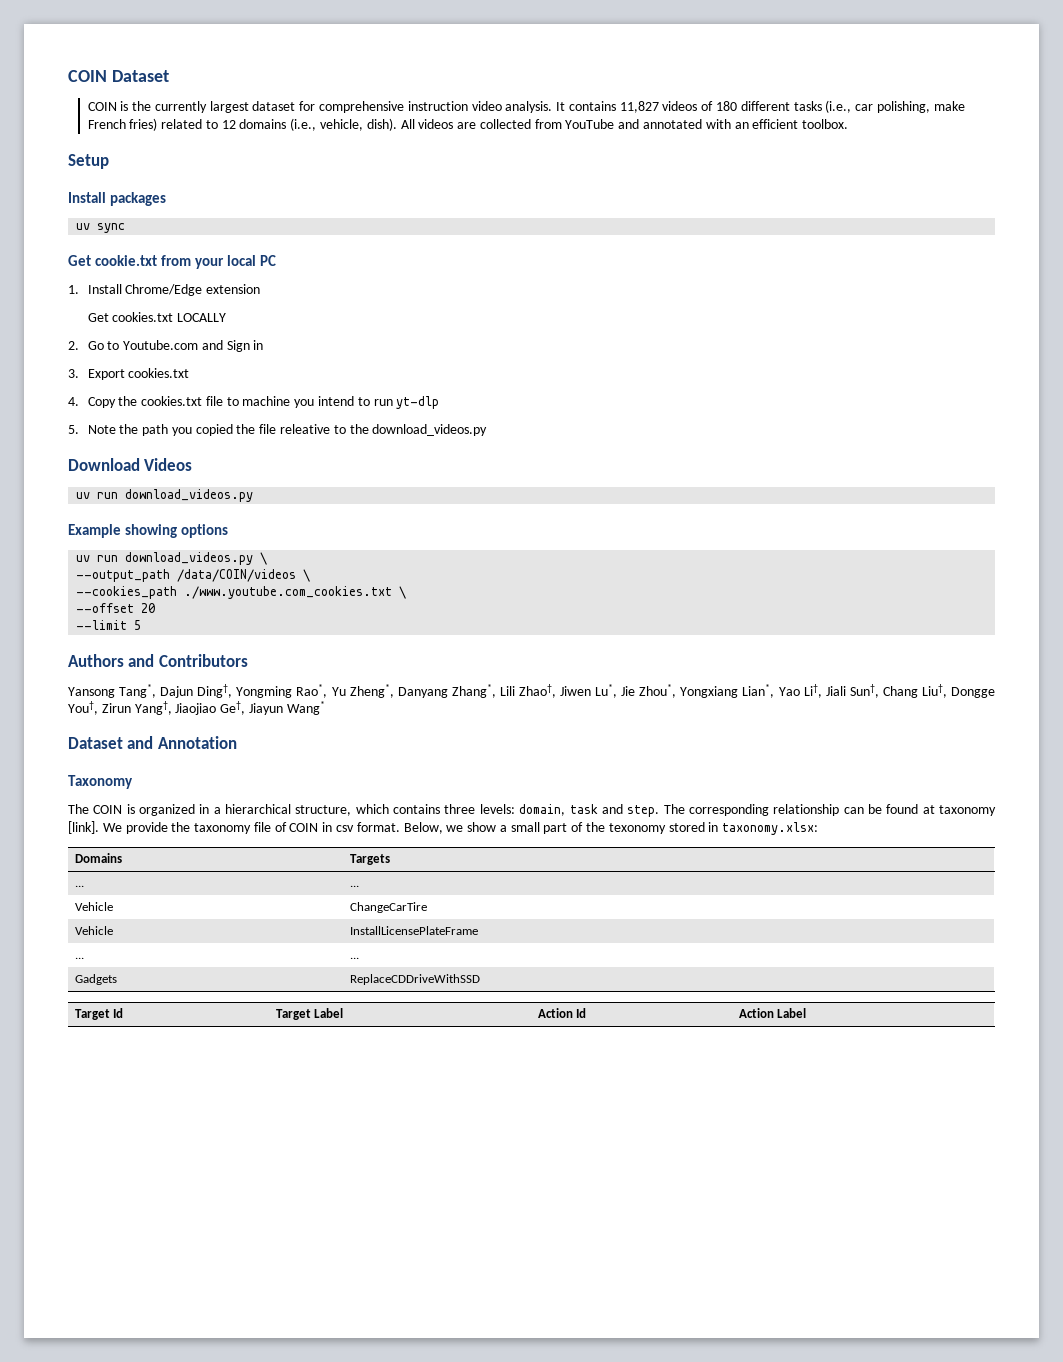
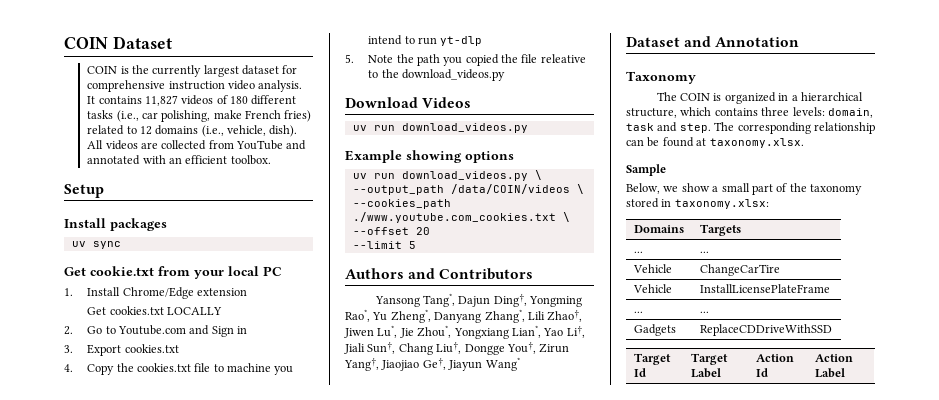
- The corresponding relationship can be found at taxonomy [link]. We provide the taxonomy file of COIN in csv format. Below, we show a small part of the texonomy stored in taxonomy.xlsx:
+ The corresponding relationship can be found at taxonomy.xlsx.
+ Sample
+ Below, we show a small part of the taxonomy stored in taxonomy.xlsx:

